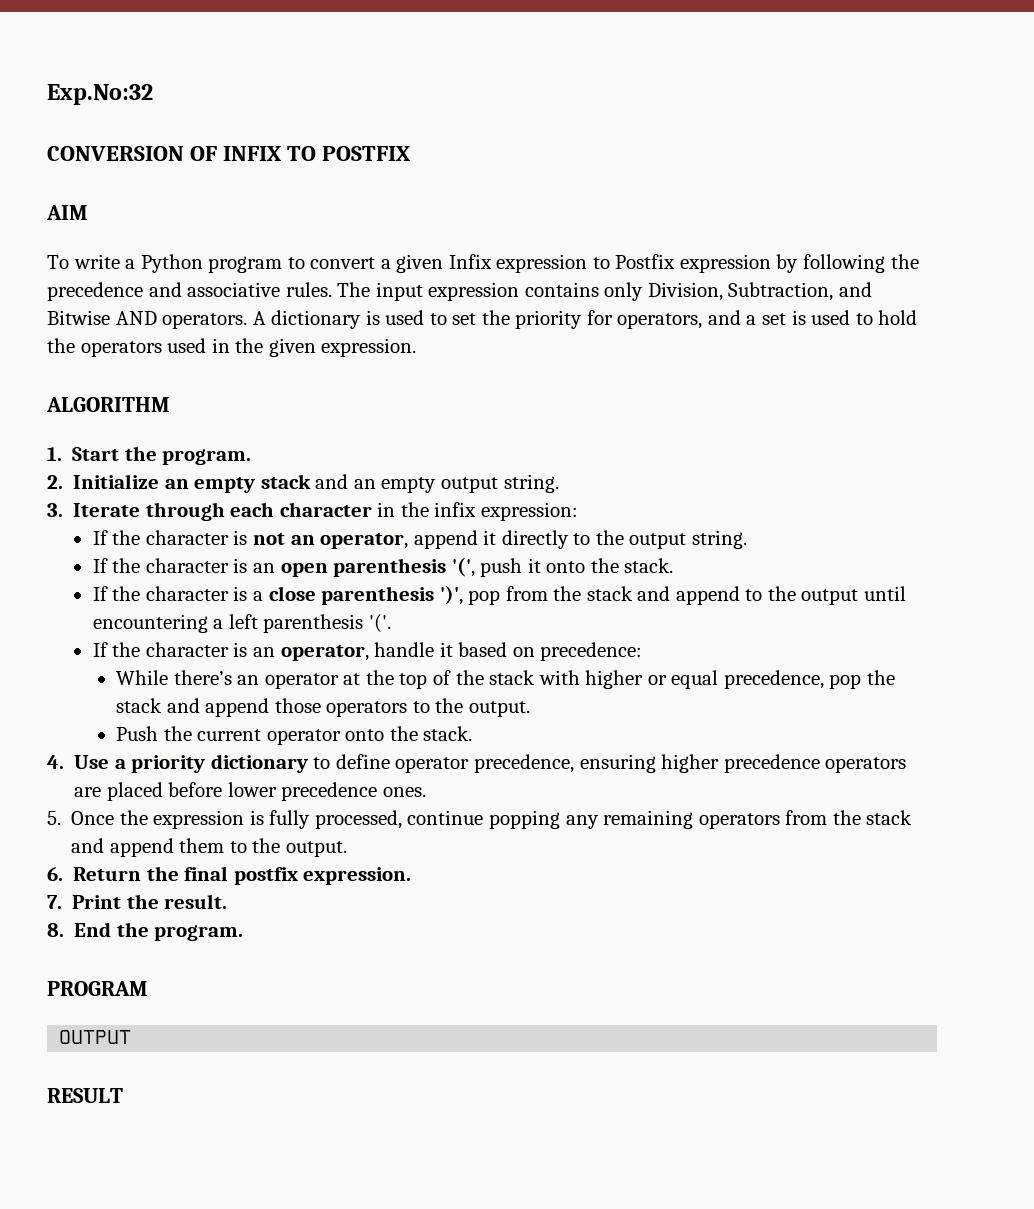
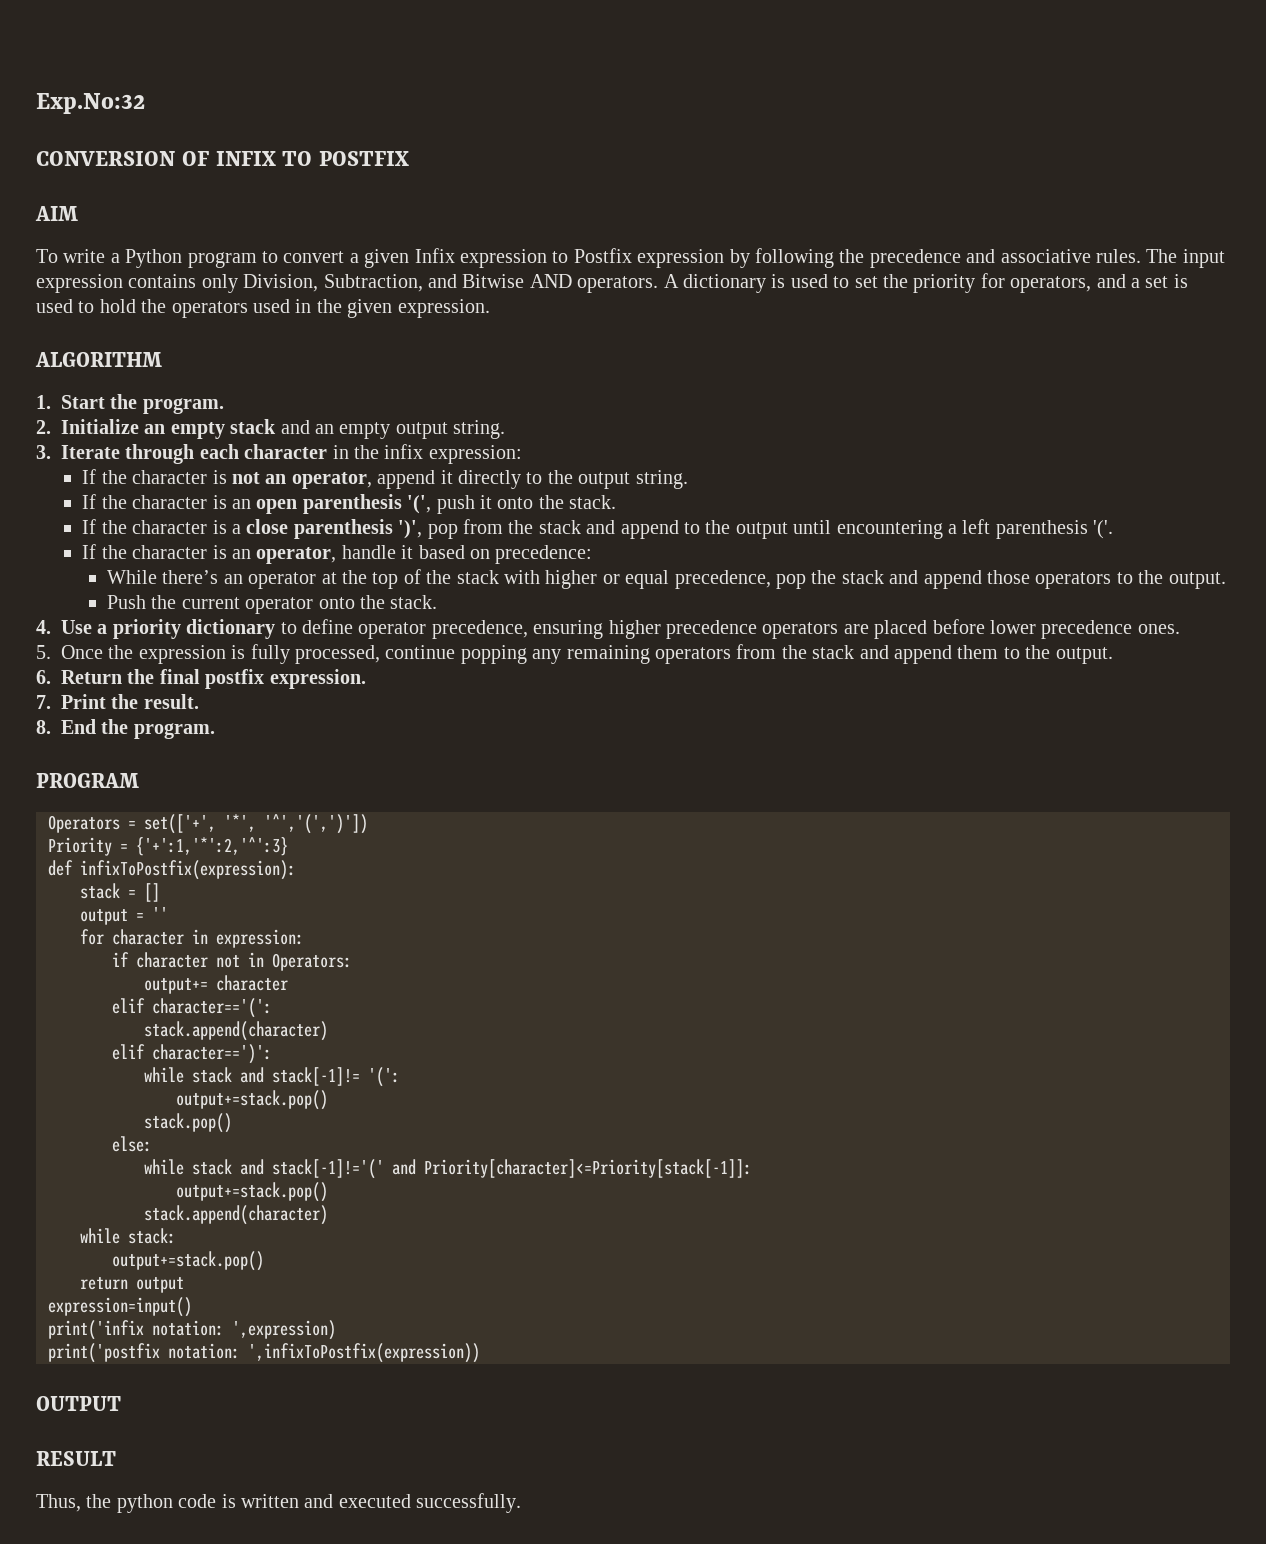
+ Operators = set(['+', '*', '^','(',')'])
+ Priority = {'+':1,'*':2,'^':3}
+ def infixToPostfix(expression):
+ stack = []
+ output = ''
+ for character in expression:
+ if character not in Operators:
+ output+= character
+ elif character=='(':
+ stack.append(character)
+ elif character==')':
+ while stack and stack[-1]!= '(':
+ output+=stack.pop()
+ stack.pop()
+ else:
+ while stack and stack[-1]!='(' and Priority[character]<=Priority[stack[-1]]:
+ output+=stack.pop()
+ stack.append(character)
+ while stack:
+ output+=stack.pop()
+ return output
+ expression=input()
+ print('infix notation: ',expression)
+ print('postfix notation: ',infixToPostfix(expression))
  OUTPUT
  RESULT
+ Thus, the python code is written and executed successfully.

